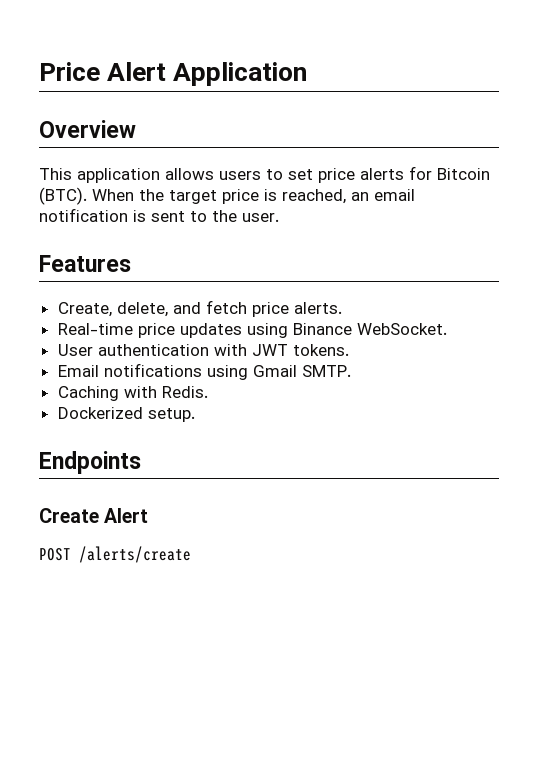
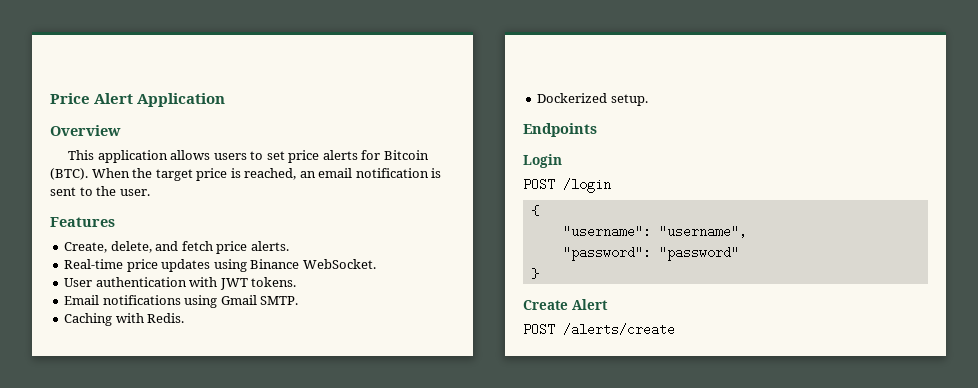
+ Login
+ POST /login
+ {
+ "username": "username",
+ "password": "password"
+ }

